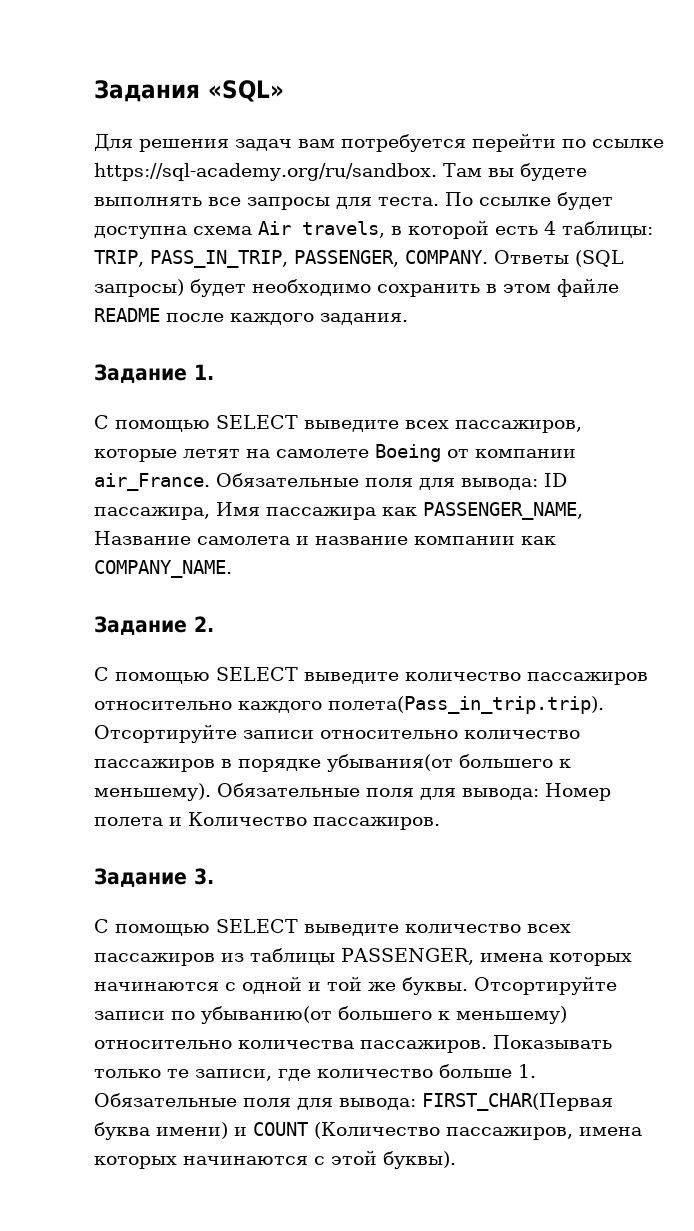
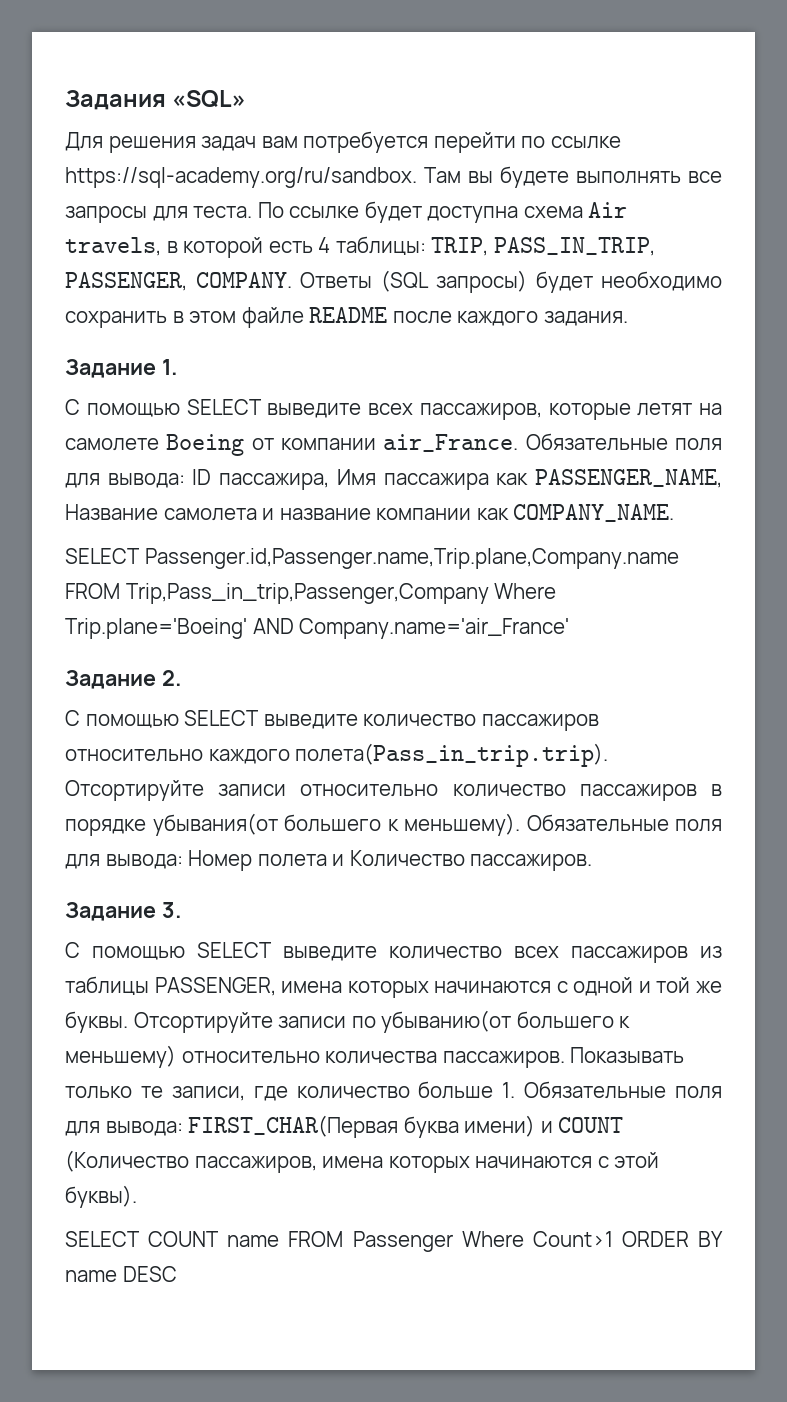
+ SELECT Passenger.id,Passenger.name,Trip.plane,Company.name FROM Trip,Pass_in_trip,Passenger,Company Where Trip.plane='Boeing' AND Company.name='air_France'
+ SELECT COUNT name FROM Passenger Where Count>1 ORDER BY name DESC

